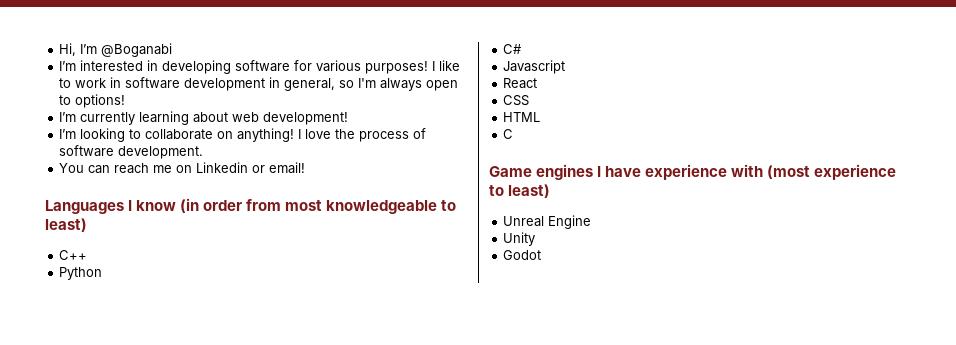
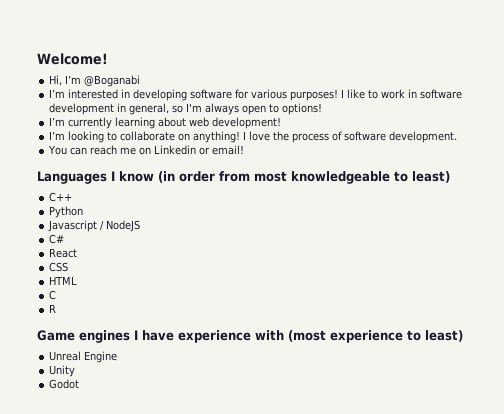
+ Welcome!
+ Javascript / NodeJS
- Javascript
+ R

